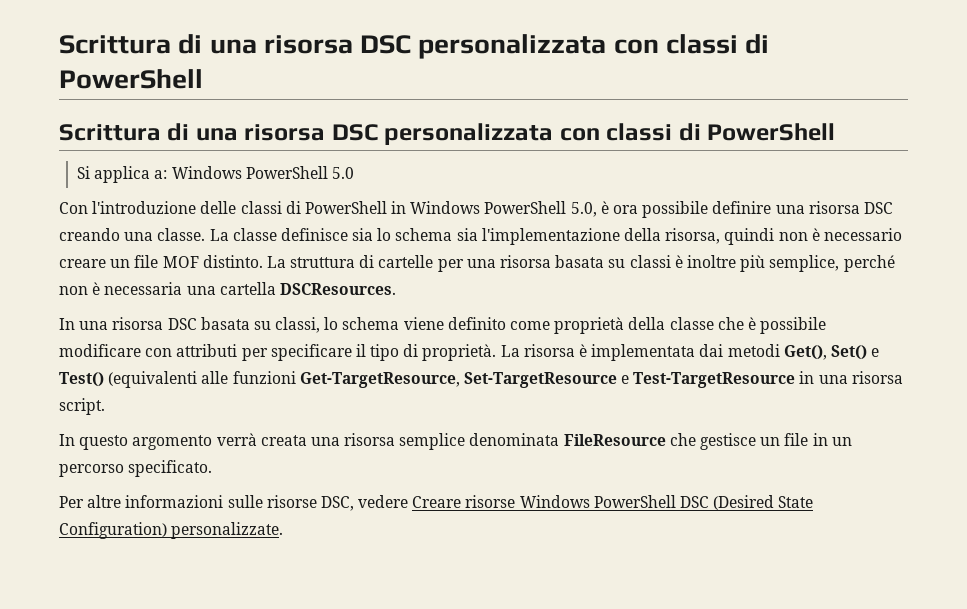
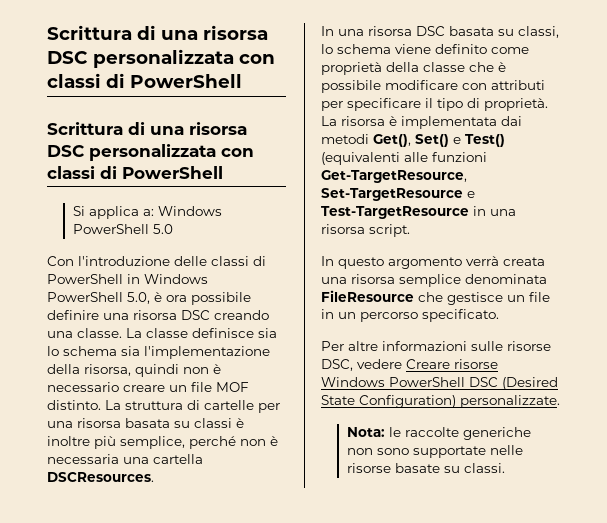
+ Nota: le raccolte generiche non sono supportate nelle risorse basate su classi.

